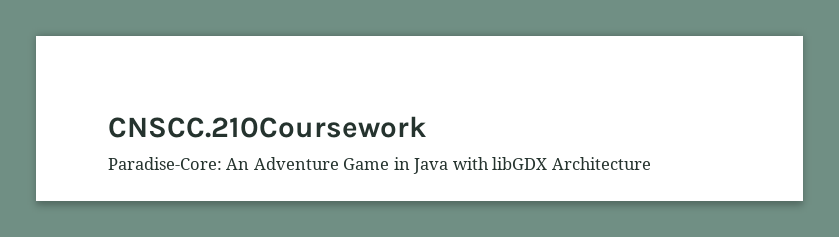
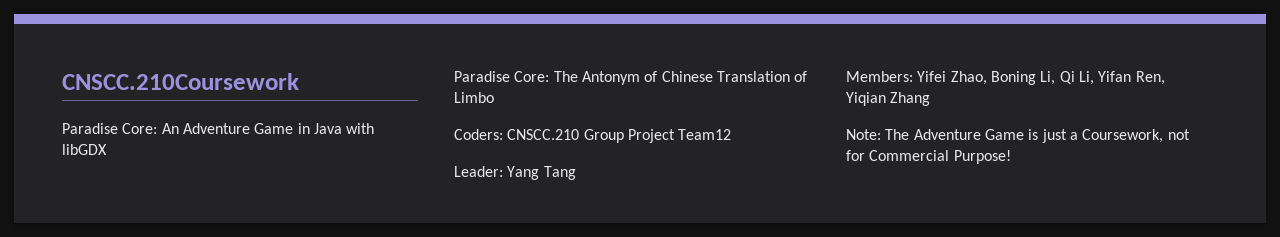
- Paradise-Core: An Adventure Game in Java with libGDX Architecture
+ Paradise Core: An Adventure Game in Java with libGDX
+ Paradise Core: The Antonym of Chinese Translation of Limbo
+ Coders: CNSCC.210 Group Project Team12
+ Leader: Yang Tang
+ Members: Yifei Zhao, Boning Li, Qi Li, Yifan Ren, Yiqian Zhang
+ Note: The Adventure Game is just a Coursework, not for Commercial Purpose!

